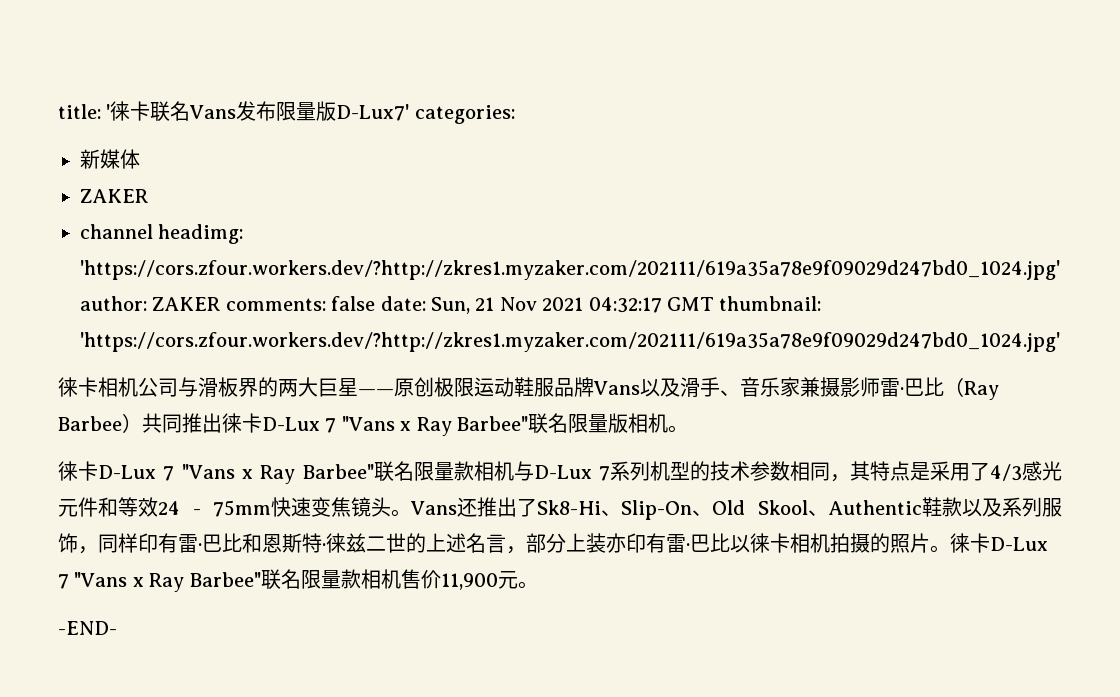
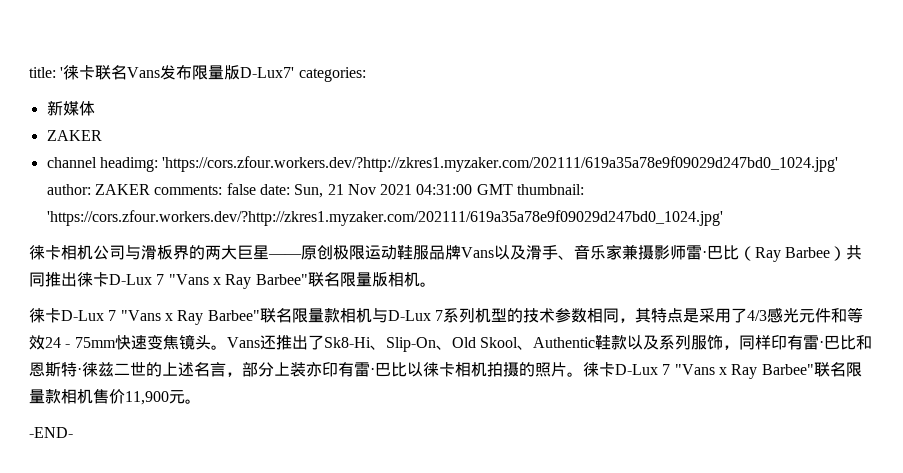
- channel headimg: 'https://cors.zfour.workers.dev/?http://zkres1.myzaker.com/202111/619a35a78e9f09029d247bd0_1024.jpg' author: ZAKER comments: false date: Sun, 21 Nov 2021 04:32:17 GMT thumbnail: 'https://cors.zfour.workers.dev/?http://zkres1.myzaker.com/202111/619a35a78e9f09029d247bd0_1024.jpg'
+ channel headimg: 'https://cors.zfour.workers.dev/?http://zkres1.myzaker.com/202111/619a35a78e9f09029d247bd0_1024.jpg' author: ZAKER comments: false date: Sun, 21 Nov 2021 04:31:00 GMT thumbnail: 'https://cors.zfour.workers.dev/?http://zkres1.myzaker.com/202111/619a35a78e9f09029d247bd0_1024.jpg'

